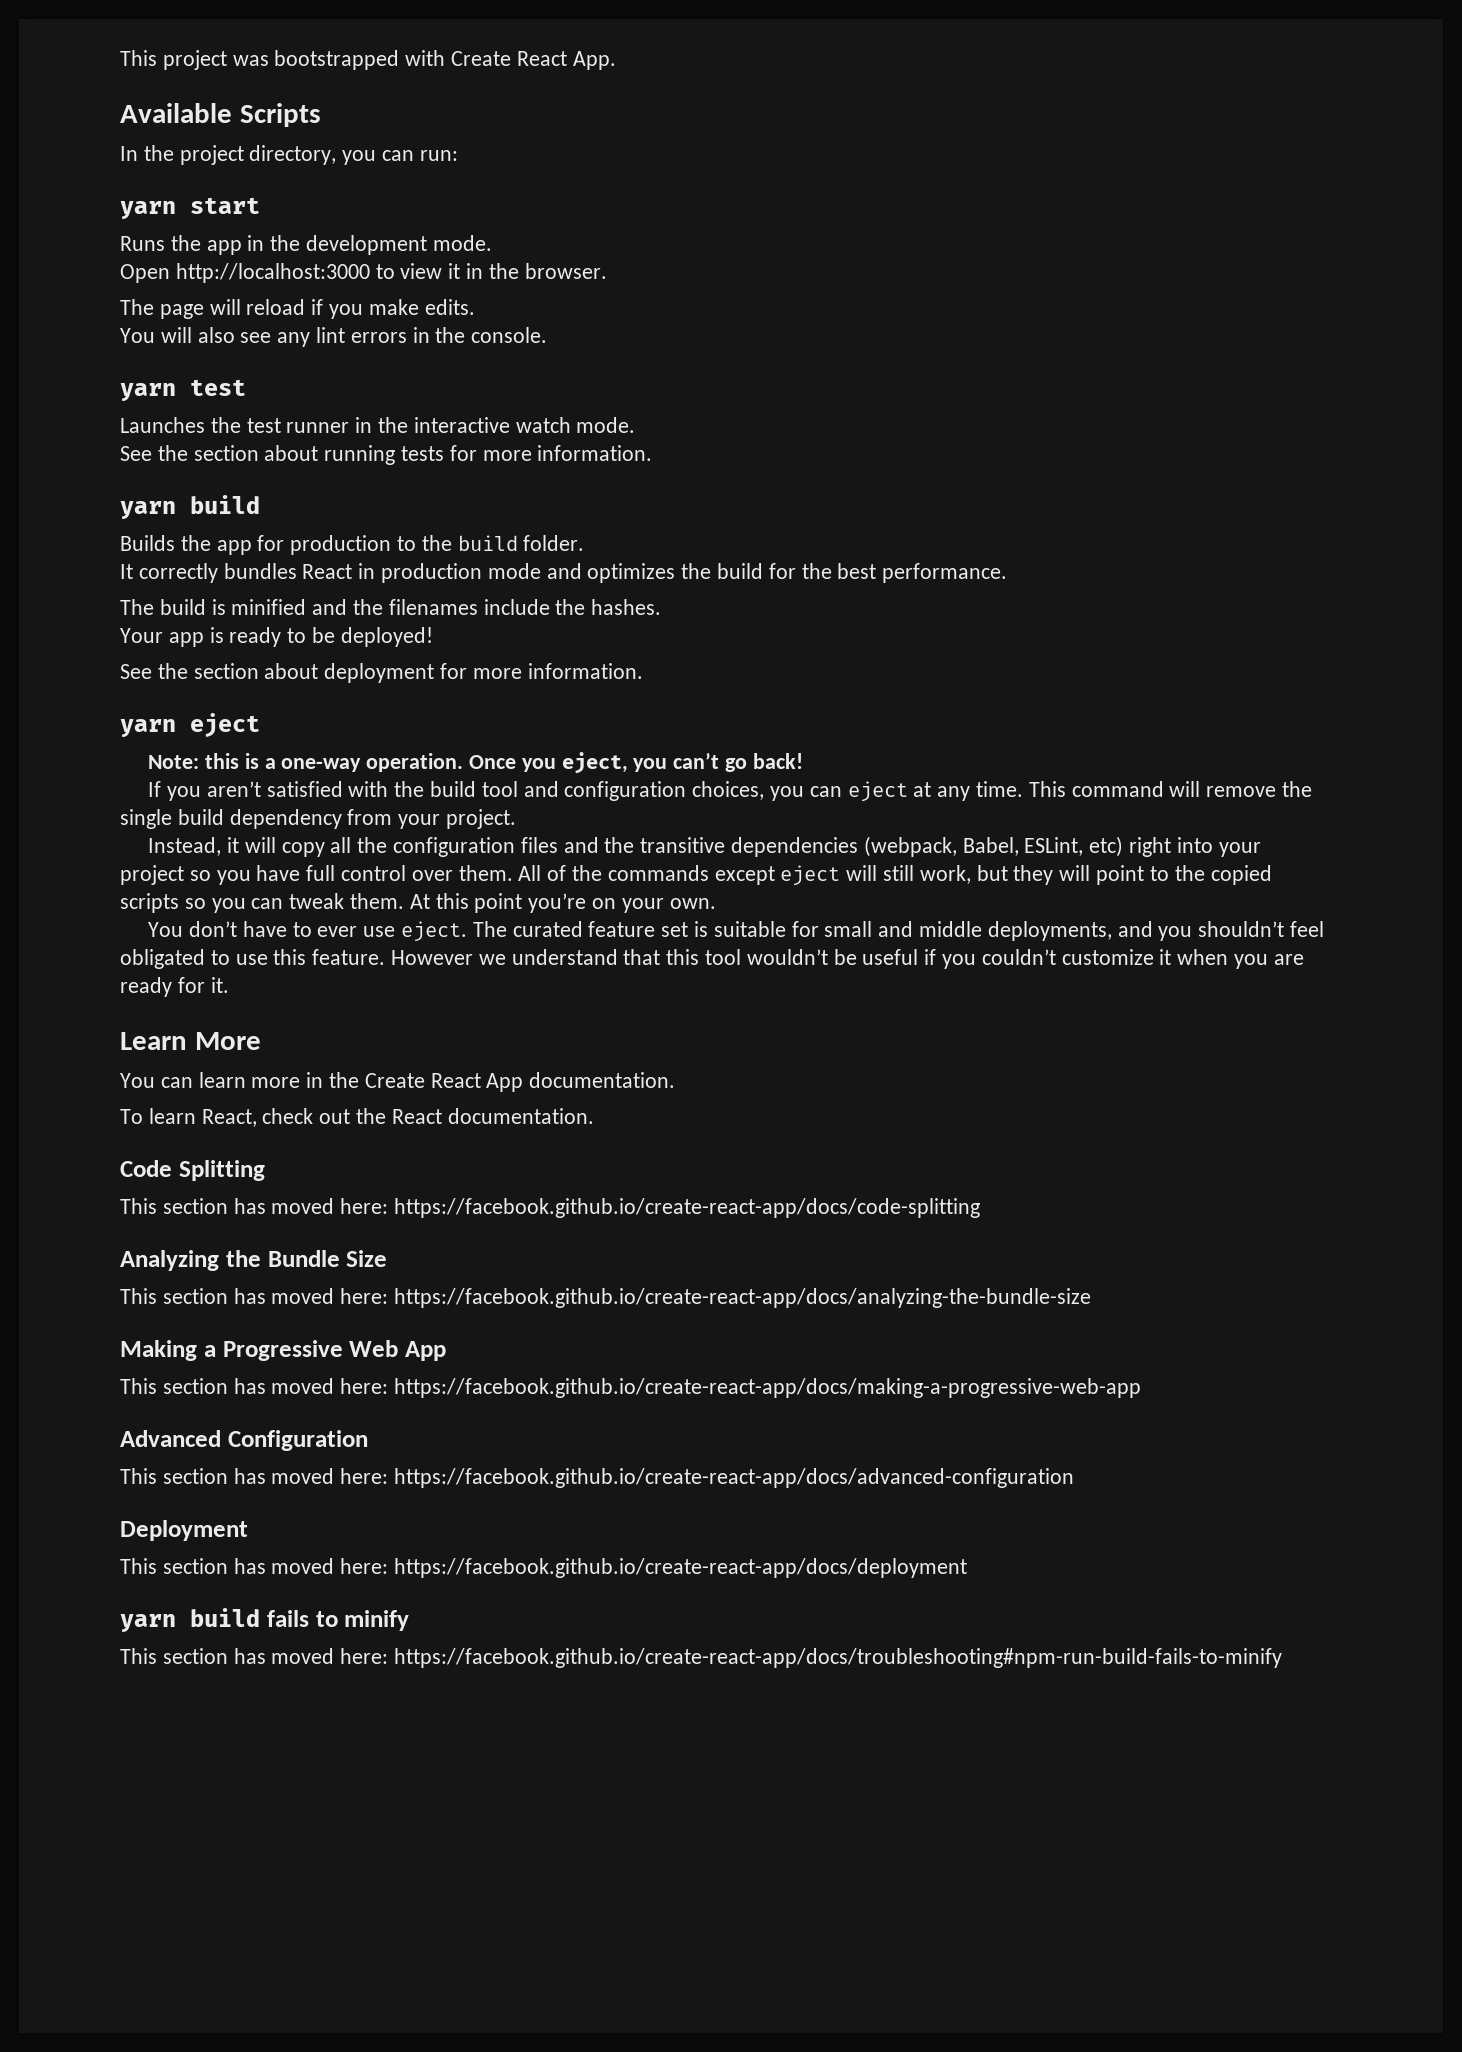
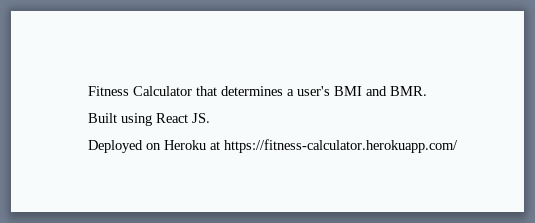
- This project was bootstrapped with Create React App.
- Available Scripts
- In the project directory, you can run:
- yarn start
- Runs the app in the development mode.
- Open http://localhost:3000 to view it in the browser.
- The page will reload if you make edits.
- You will also see any lint errors in the console.
- yarn test
- Launches the test runner in the interactive watch mode.
- See the section about running tests for more information.
- yarn build
- Builds the app for production to the build folder.
- It correctly bundles React in production mode and optimizes the build for the best performance.
- The build is minified and the filenames include the hashes.
- Your app is ready to be deployed!
- See the section about deployment for more information.
- yarn eject
- Note: this is a one-way operation. Once you eject, you can’t go back!
- If you aren’t satisfied with the build tool and configuration choices, you can eject at any time. This command will remove the single build dependency from your project.
- Instead, it will copy all the configuration files and the transitive dependencies (webpack, Babel, ESLint, etc) right into your project so you have full control over them. All of the commands except eject will still work, but they will point to the copied scripts so you can tweak them. At this point you’re on your own.
- You don’t have to ever use eject. The curated feature set is suitable for small and middle deployments, and you shouldn’t feel obligated to use this feature. However we understand that this tool wouldn’t be useful if you couldn’t customize it when you are ready for it.
- Learn More
- You can learn more in the Create React App documentation.
- To learn React, check out the React documentation.
- Code Splitting
- This section has moved here: https://facebook.github.io/create-react-app/docs/code-splitting
- Analyzing the Bundle Size
- This section has moved here: https://facebook.github.io/create-react-app/docs/analyzing-the-bundle-size
- Making a Progressive Web App
- This section has moved here: https://facebook.github.io/create-react-app/docs/making-a-progressive-web-app
- Advanced Configuration
- This section has moved here: https://facebook.github.io/create-react-app/docs/advanced-configuration
- Deployment
- This section has moved here: https://facebook.github.io/create-react-app/docs/deployment
- yarn build fails to minify
- This section has moved here: https://facebook.github.io/create-react-app/docs/troubleshooting#npm-run-build-fails-to-minify
+ Fitness Calculator that determines a user's BMI and BMR.
+ Built using React JS.
+ Deployed on Heroku at https://fitness-calculator.herokuapp.com/

